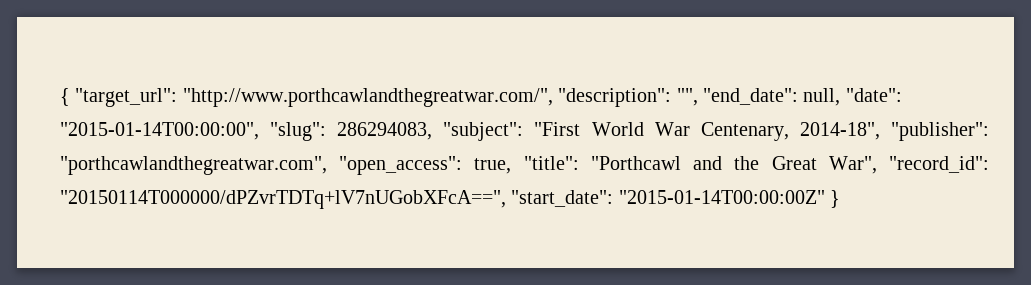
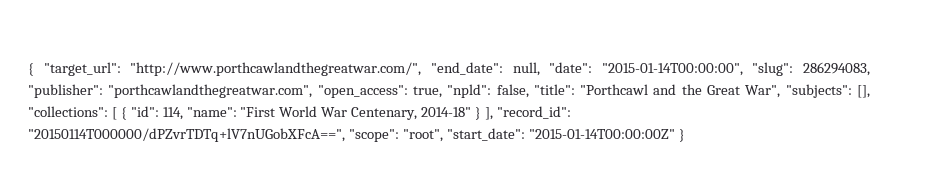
- { "target_url": "http://www.porthcawlandthegreatwar.com/", "description": "", "end_date": null, "date": "2015-01-14T00:00:00", "slug": 286294083, "subject": "First World War Centenary, 2014-18", "publisher": "porthcawlandthegreatwar.com", "open_access": true, "title": "Porthcawl and the Great War", "record_id": "20150114T000000/dPZvrTDTq+lV7nUGobXFcA==", "start_date": "2015-01-14T00:00:00Z" }
+ { "target_url": "http://www.porthcawlandthegreatwar.com/", "end_date": null, "date": "2015-01-14T00:00:00", "slug": 286294083, "publisher": "porthcawlandthegreatwar.com", "open_access": true, "npld": false, "title": "Porthcawl and the Great War", "subjects": [], "collections": [ { "id": 114, "name": "First World War Centenary, 2014-18" } ], "record_id": "20150114T000000/dPZvrTDTq+lV7nUGobXFcA==", "scope": "root", "start_date": "2015-01-14T00:00:00Z" }

